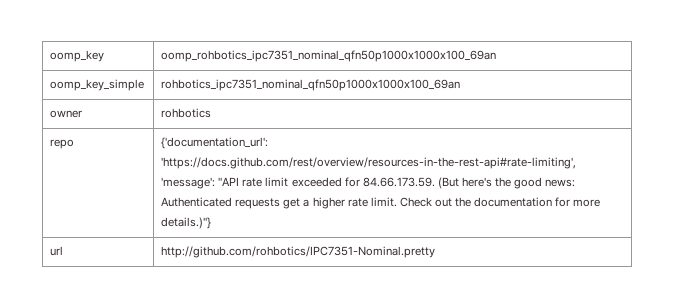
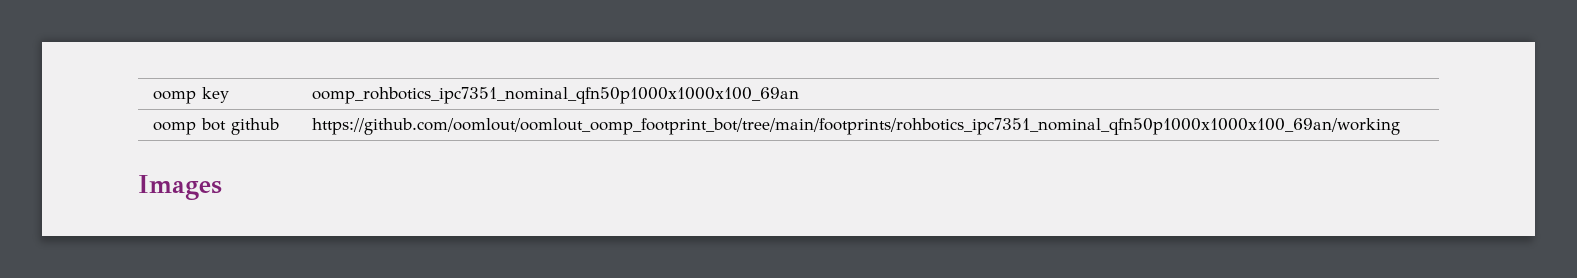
- oomp_key | oomp_rohbotics_ipc7351_nominal_qfn50p1000x1000x100_69an
+ oomp key | oomp_rohbotics_ipc7351_nominal_qfn50p1000x1000x100_69an
- oomp_key_simple | rohbotics_ipc7351_nominal_qfn50p1000x1000x100_69an
- owner | rohbotics
- repo | {'documentation_url': 'https://docs.github.com/rest/overview/resources-in-the-rest-api#rate-limiting', 'message': "API rate limit exceeded for 84.66.173.59. (But here's the good news: Authenticated requests get a higher rate limit. Check out the documentation for more details.)"}
- url | http://github.com/rohbotics/IPC7351-Nominal.pretty
+ oomp bot github | https://github.com/oomlout/oomlout_oomp_footprint_bot/tree/main/footprints/rohbotics_ipc7351_nominal_qfn50p1000x1000x100_69an/working
+ Images

